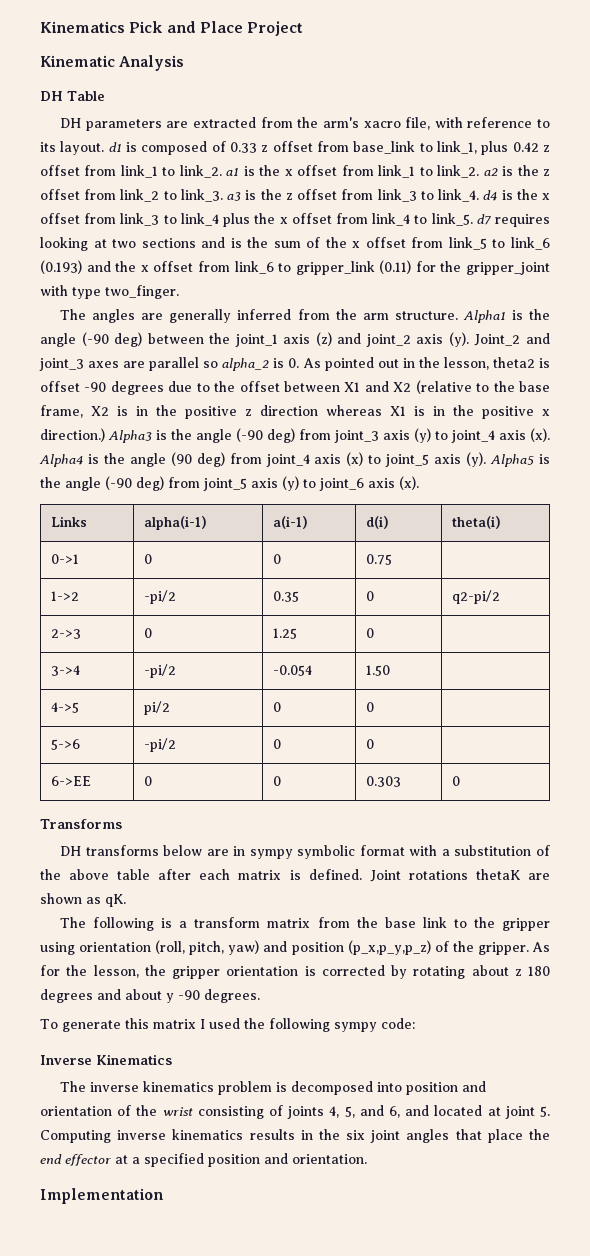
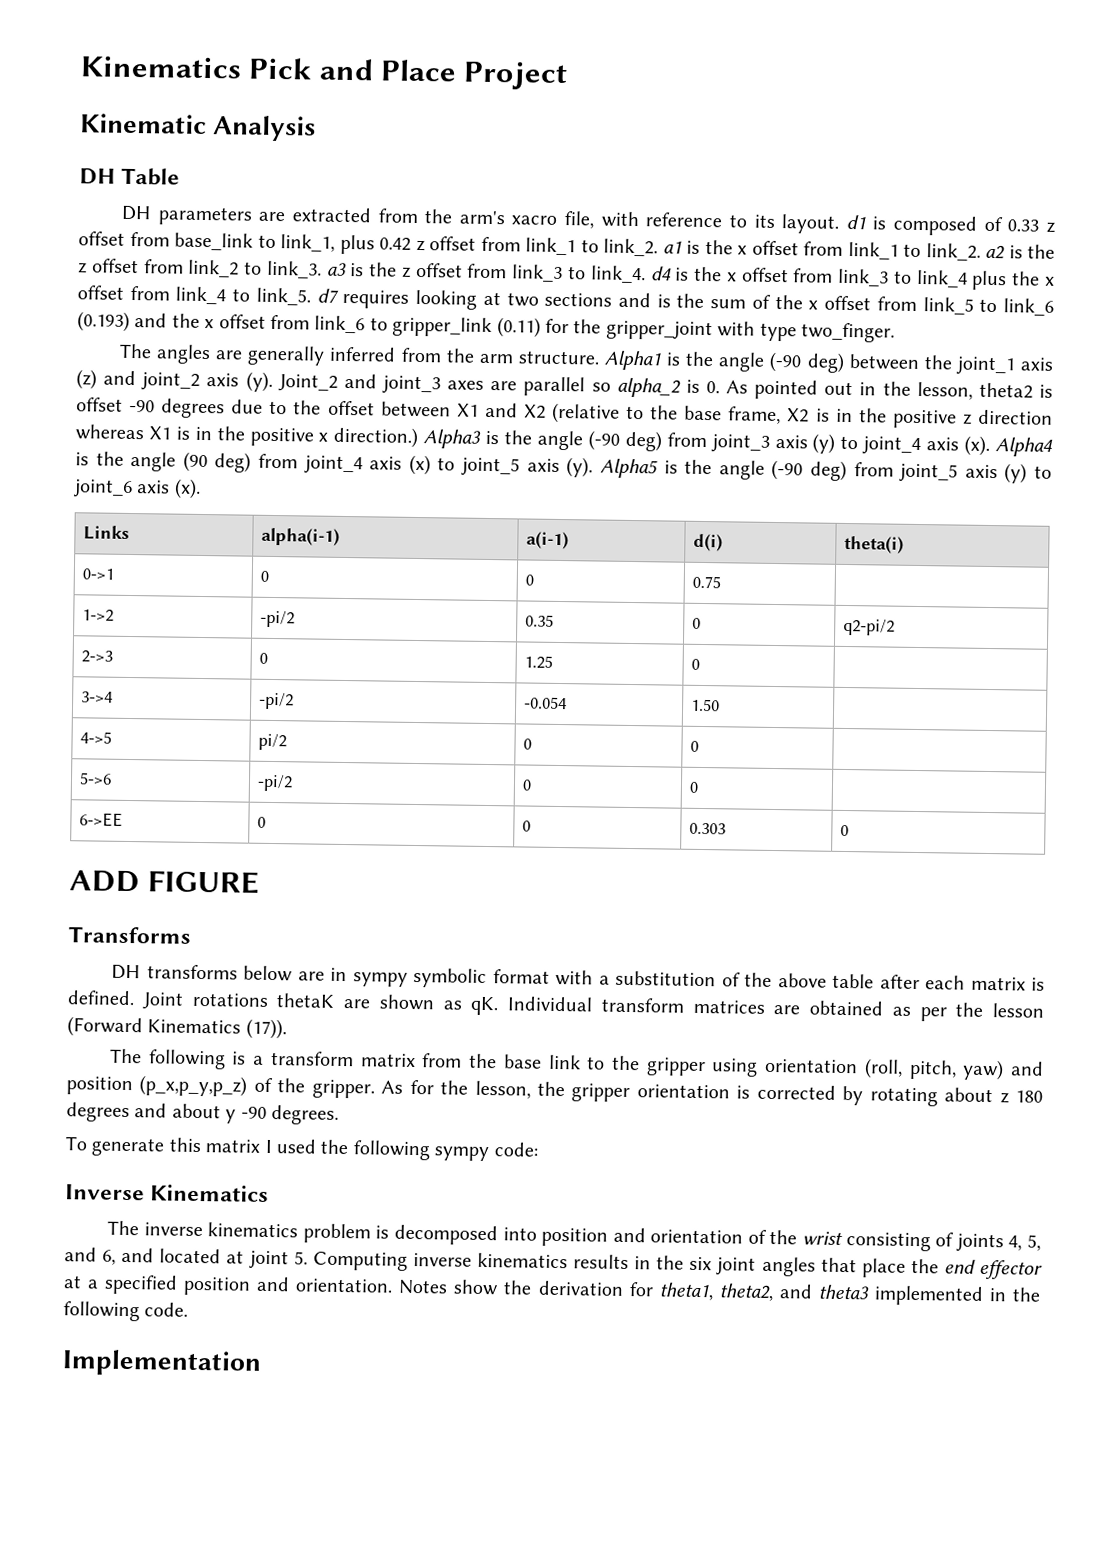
+ ADD FIGURE
+ Individual transform matrices are obtained as per the lesson (Forward Kinematics (17)).
+ Notes show the derivation for theta1, theta2, and theta3 implemented in the following code.

